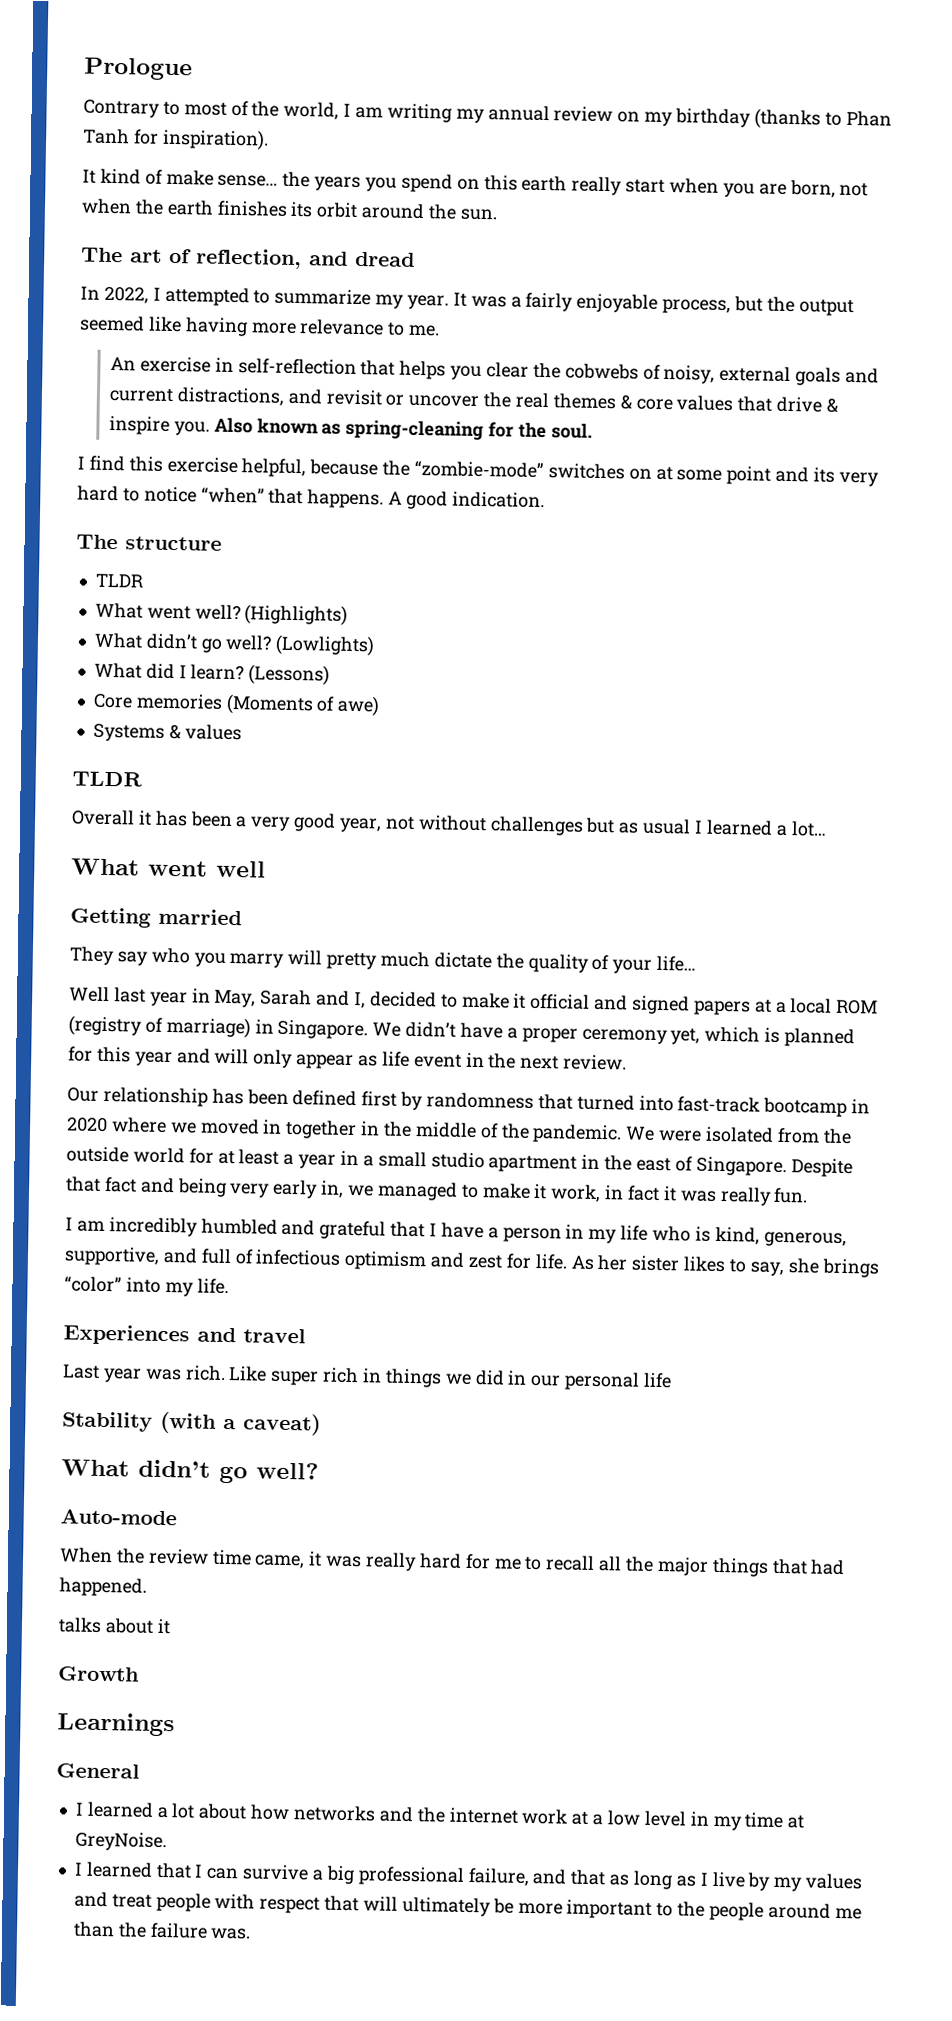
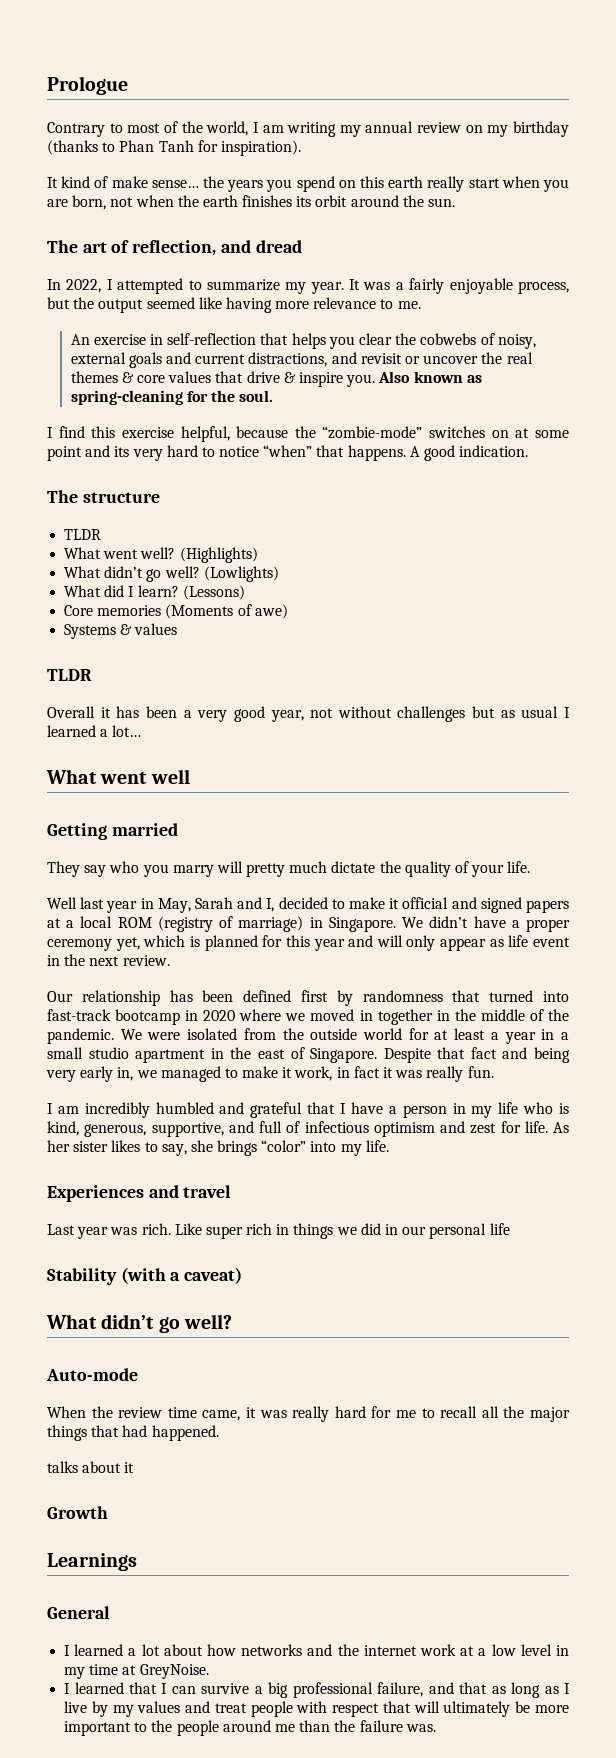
- They say who you marry will pretty much dictate the quality of your life…
+ They say who you marry will pretty much dictate the quality of your life.

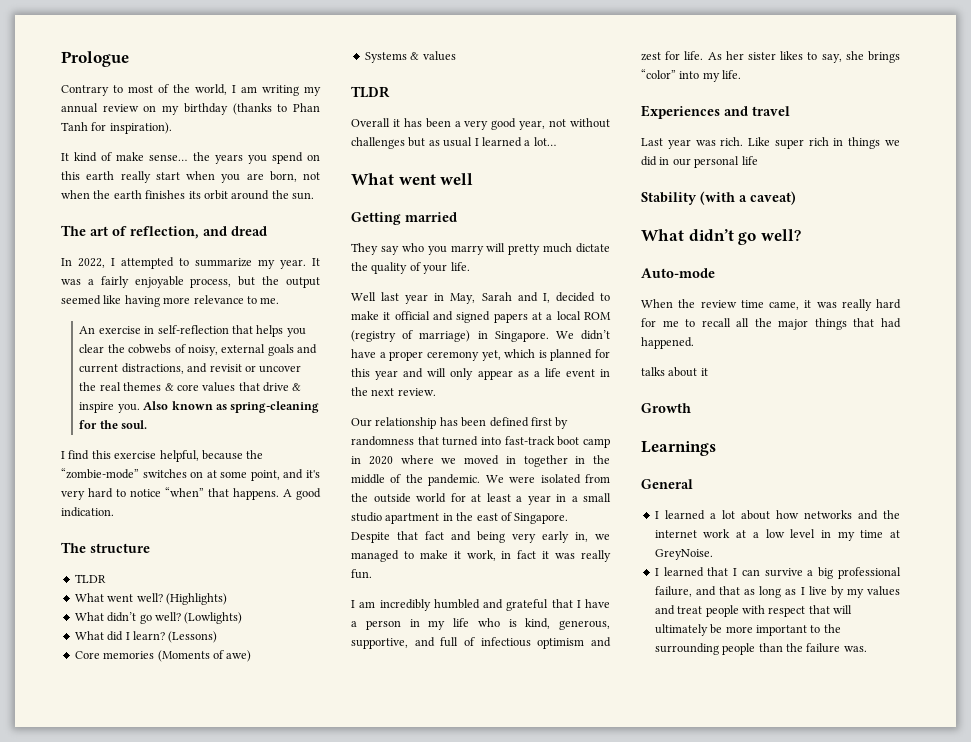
- I find this exercise helpful, because the “zombie-mode” switches on at some point and its very hard to notice “when” that happens.
+ I find this exercise helpful, because the “zombie-mode” switches on at some point, and it's very hard to notice “when” that happens.
- We didn’t have a proper ceremony yet, which is planned for this year and will only appear as life event in the next review.
+ We didn’t have a proper ceremony yet, which is planned for this year and will only appear as a life event in the next review.
- Our relationship has been defined first by randomness that turned into fast-track bootcamp in 2020 where we moved in together in the middle of the pandemic.
+ Our relationship has been defined first by randomness that turned into fast-track boot camp in 2020 where we moved in together in the middle of the pandemic.
- I learned that I can survive a big professional failure, and that as long as I live by my values and treat people with respect that will ultimately be more important to the people around me than the failure was.
+ I learned that I can survive a big professional failure, and that as long as I live by my values and treat people with respect that will ultimately be more important to the surrounding people than the failure was.

